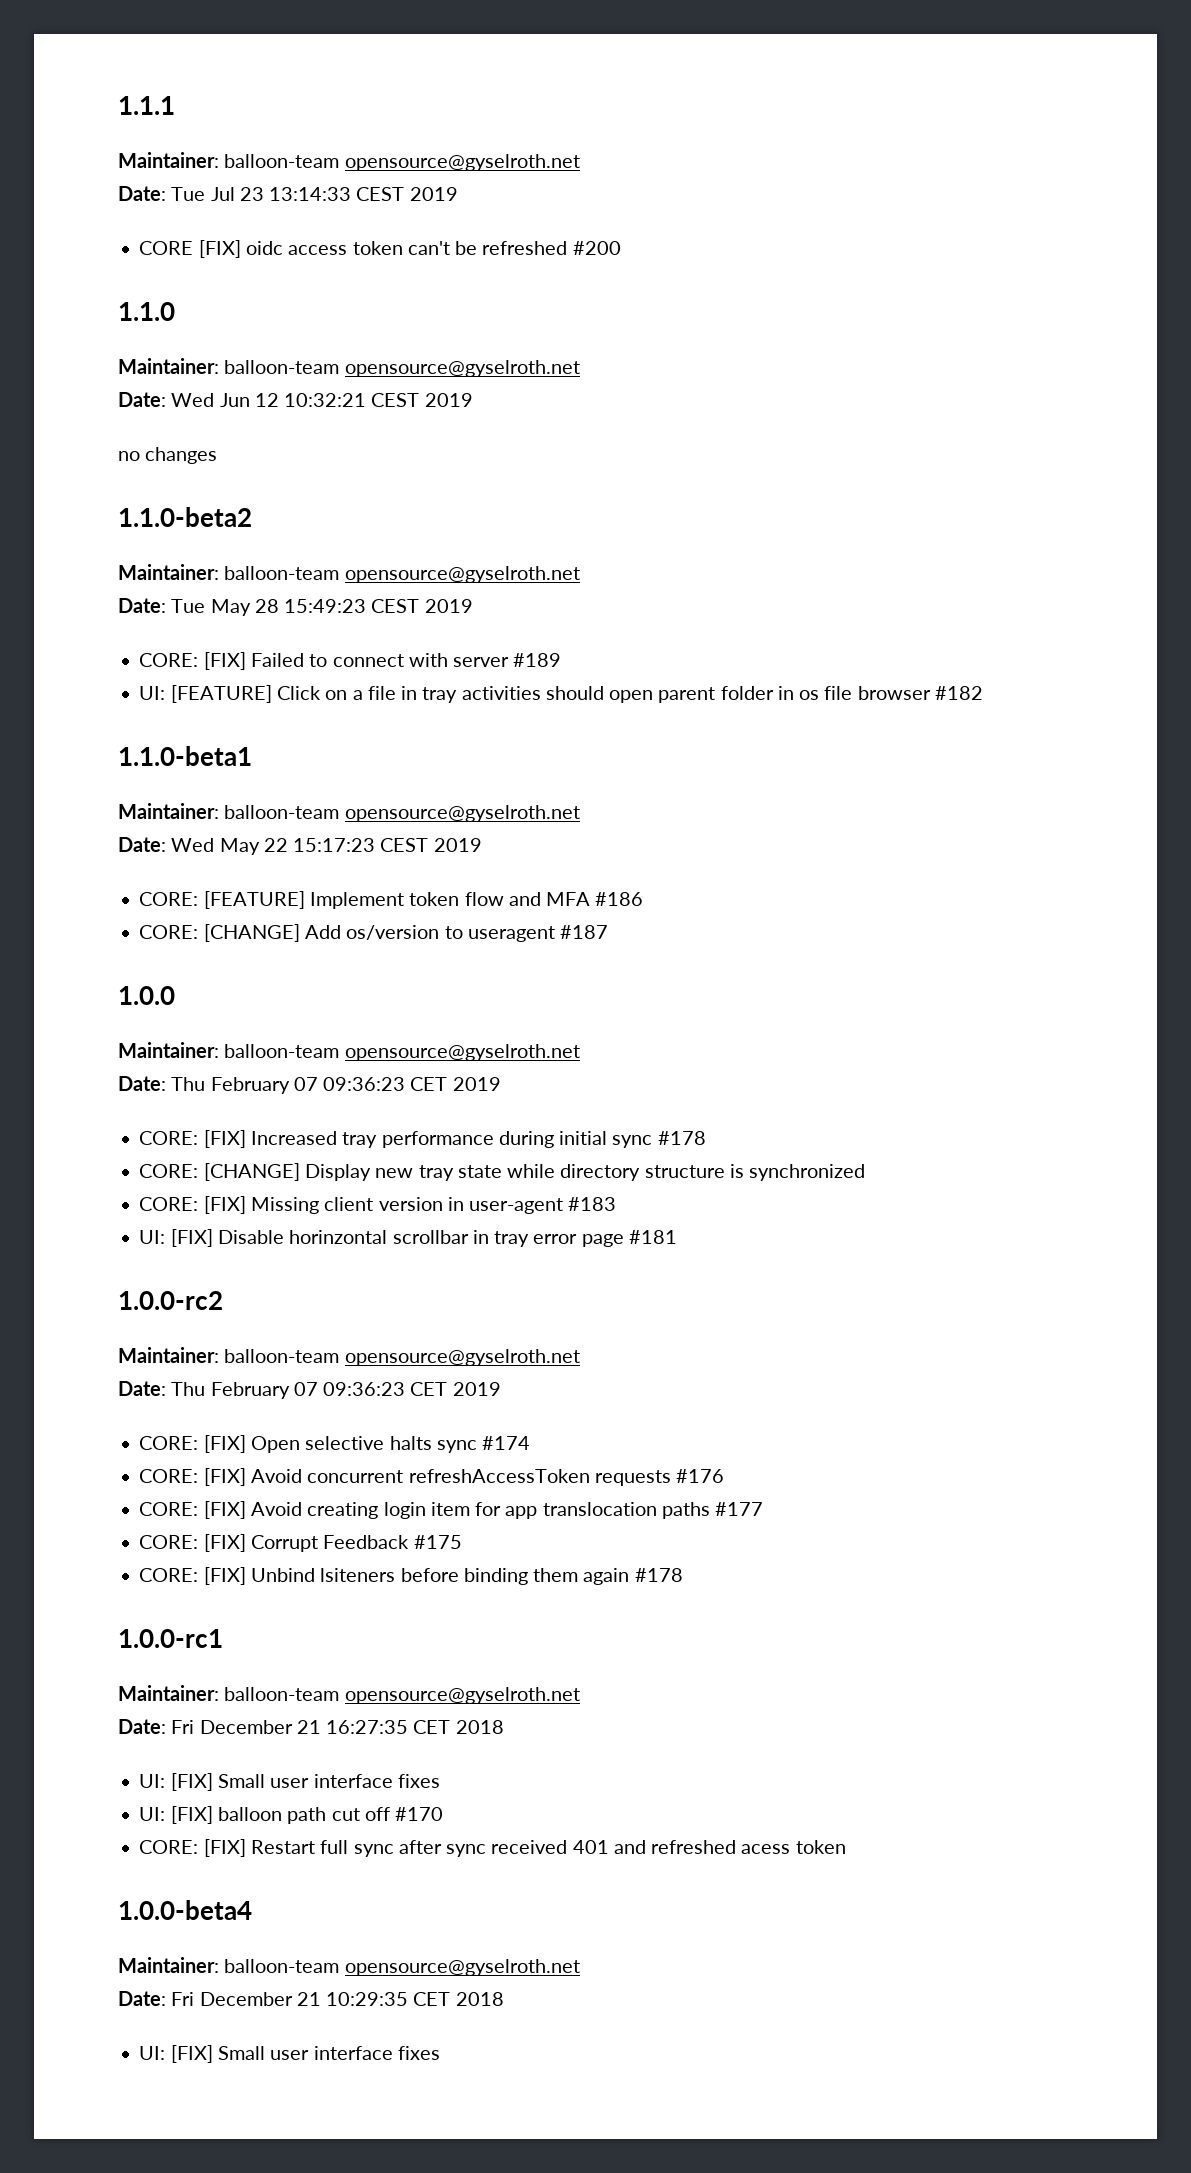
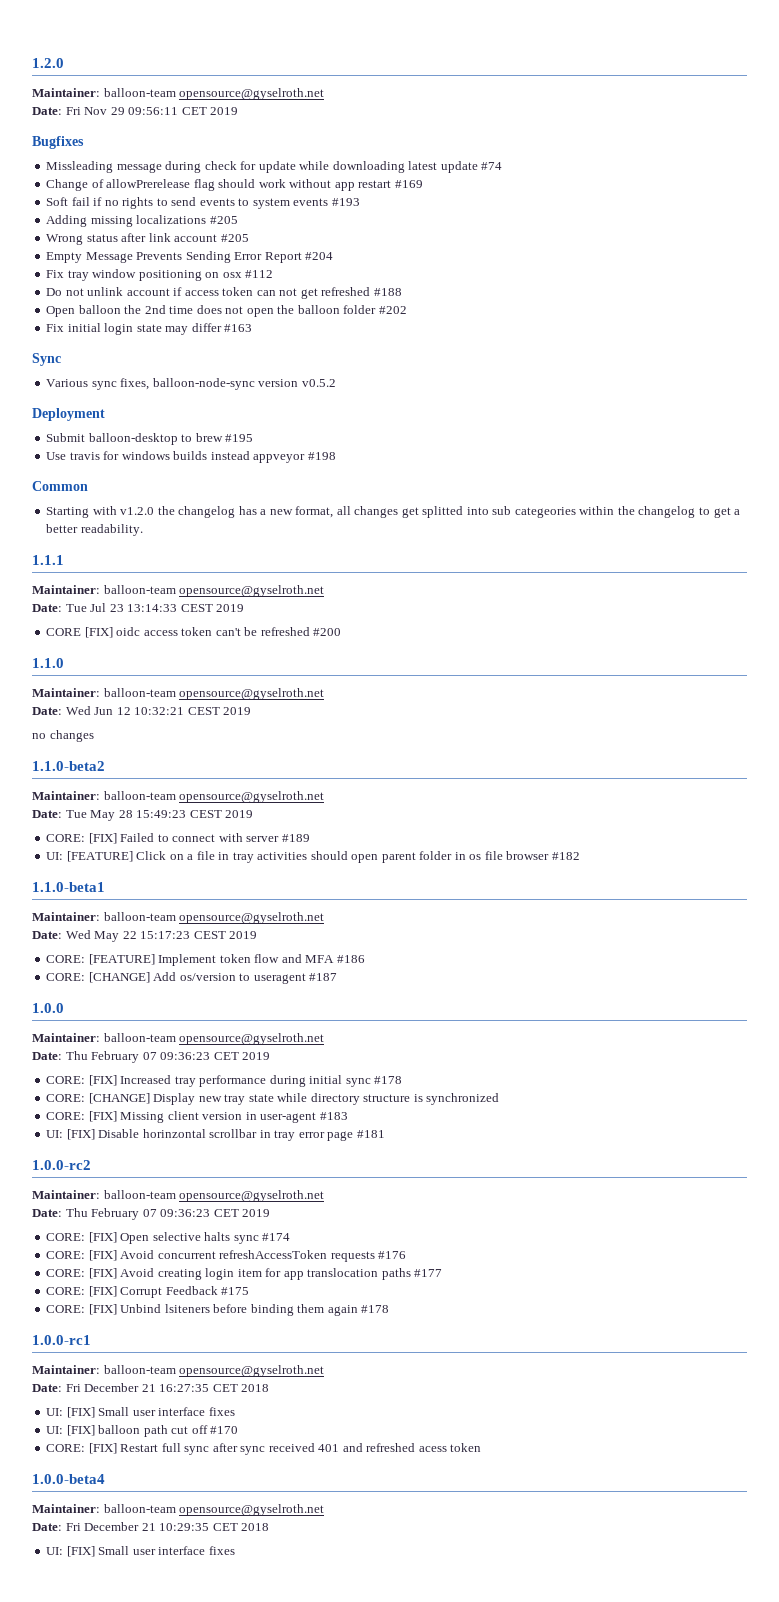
+ 1.2.0
+ Maintainer: balloon-team opensource@gyselroth.net
+ Date: Fri Nov 29 09:56:11 CET 2019
+ Bugfixes
+ Missleading message during check for update while downloading latest update #74
+ Change of allowPrerelease flag should work without app restart #169
+ Soft fail if no rights to send events to system events #193
+ Adding missing localizations #205
+ Wrong status after link account #205
+ Empty Message Prevents Sending Error Report #204
+ Fix tray window positioning on osx #112
+ Do not unlink account if access token can not get refreshed #188
+ Open balloon the 2nd time does not open the balloon folder #202
+ Fix initial login state may differ #163
+ Sync
+ Various sync fixes, balloon-node-sync version v0.5.2
+ Deployment
+ Submit balloon-desktop to brew #195
+ Use travis for windows builds instead appveyor #198
+ Common
+ Starting with v1.2.0 the changelog has a new format, all changes get splitted into sub categeories within the changelog to get a better readability.

